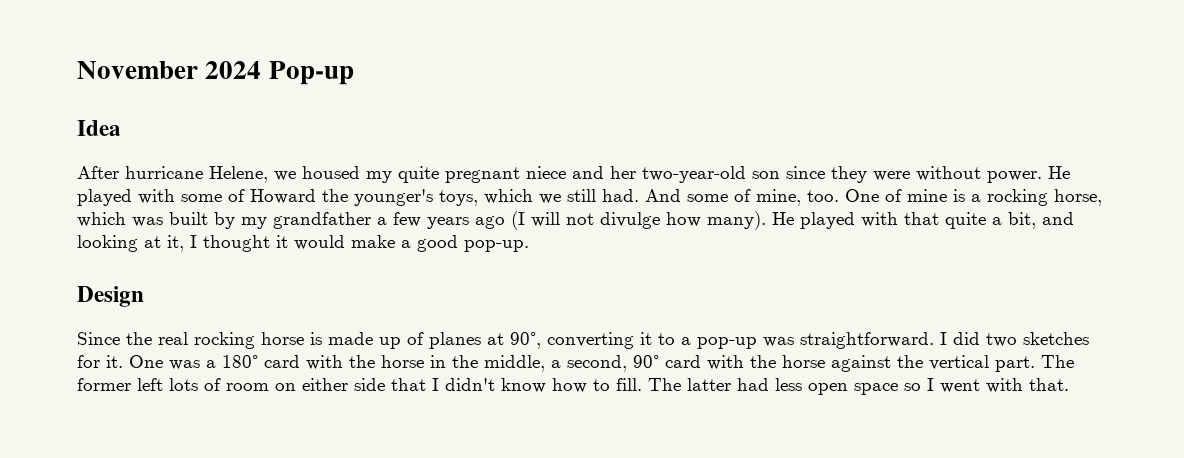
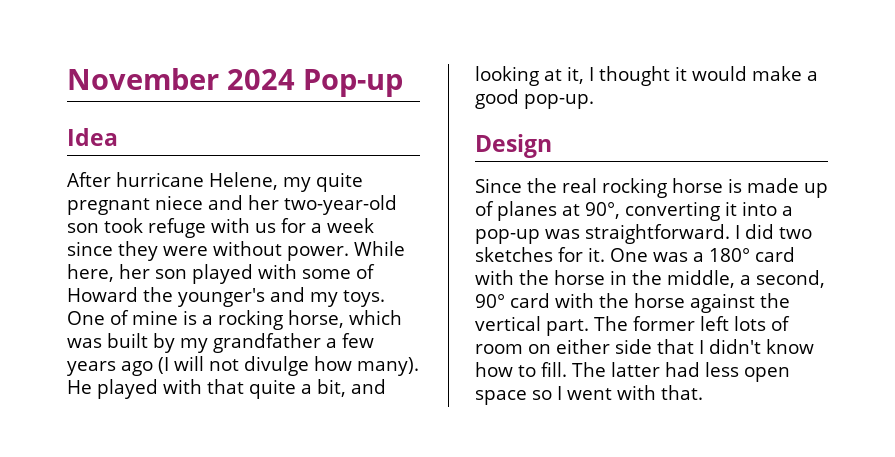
- After hurricane Helene, we housed my quite pregnant niece and her two-year-old son since they were without power.
+ After hurricane Helene, my quite pregnant niece and her two-year-old son took refuge with us for a week since they were without power.
- He played with some of Howard the younger's toys, which we still had. And some of mine, too.
+ While here, her son played with some of Howard the younger's and my toys.
- Since the real rocking horse is made up of planes at 90°, converting it to a pop-up was straightforward.
+ Since the real rocking horse is made up of planes at 90°, converting it into a pop-up was straightforward.

